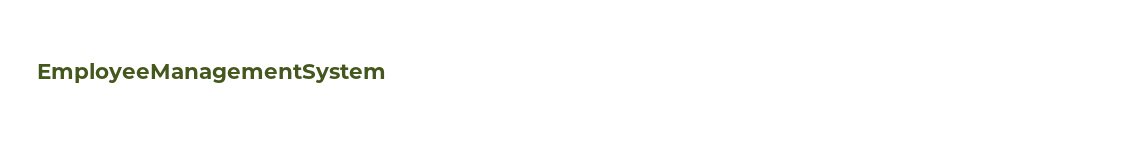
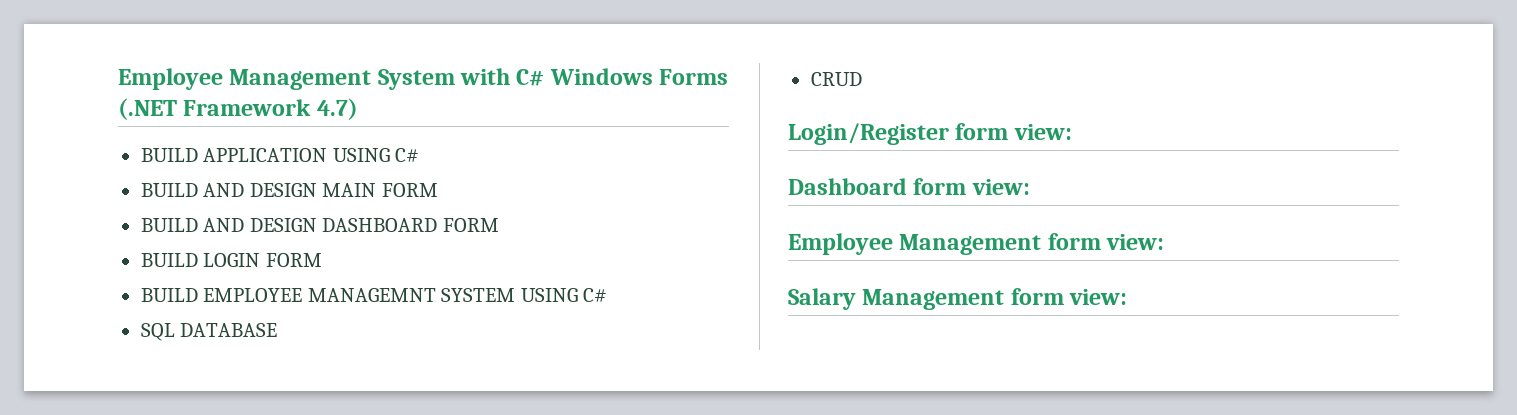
- EmployeeManagementSystem
+ Employee Management System with C# Windows Forms (.NET Framework 4.7)
+ BUILD APPLICATION USING C#
+ BUILD AND DESIGN MAIN FORM
+ BUILD AND DESIGN DASHBOARD FORM
+ BUILD LOGIN FORM
+ BUILD EMPLOYEE MANAGEMNT SYSTEM USING C#
+ SQL DATABASE
+ CRUD
+ Login/Register form view:
+ Dashboard form view:
+ Employee Management form view:
+ Salary Management form view:

